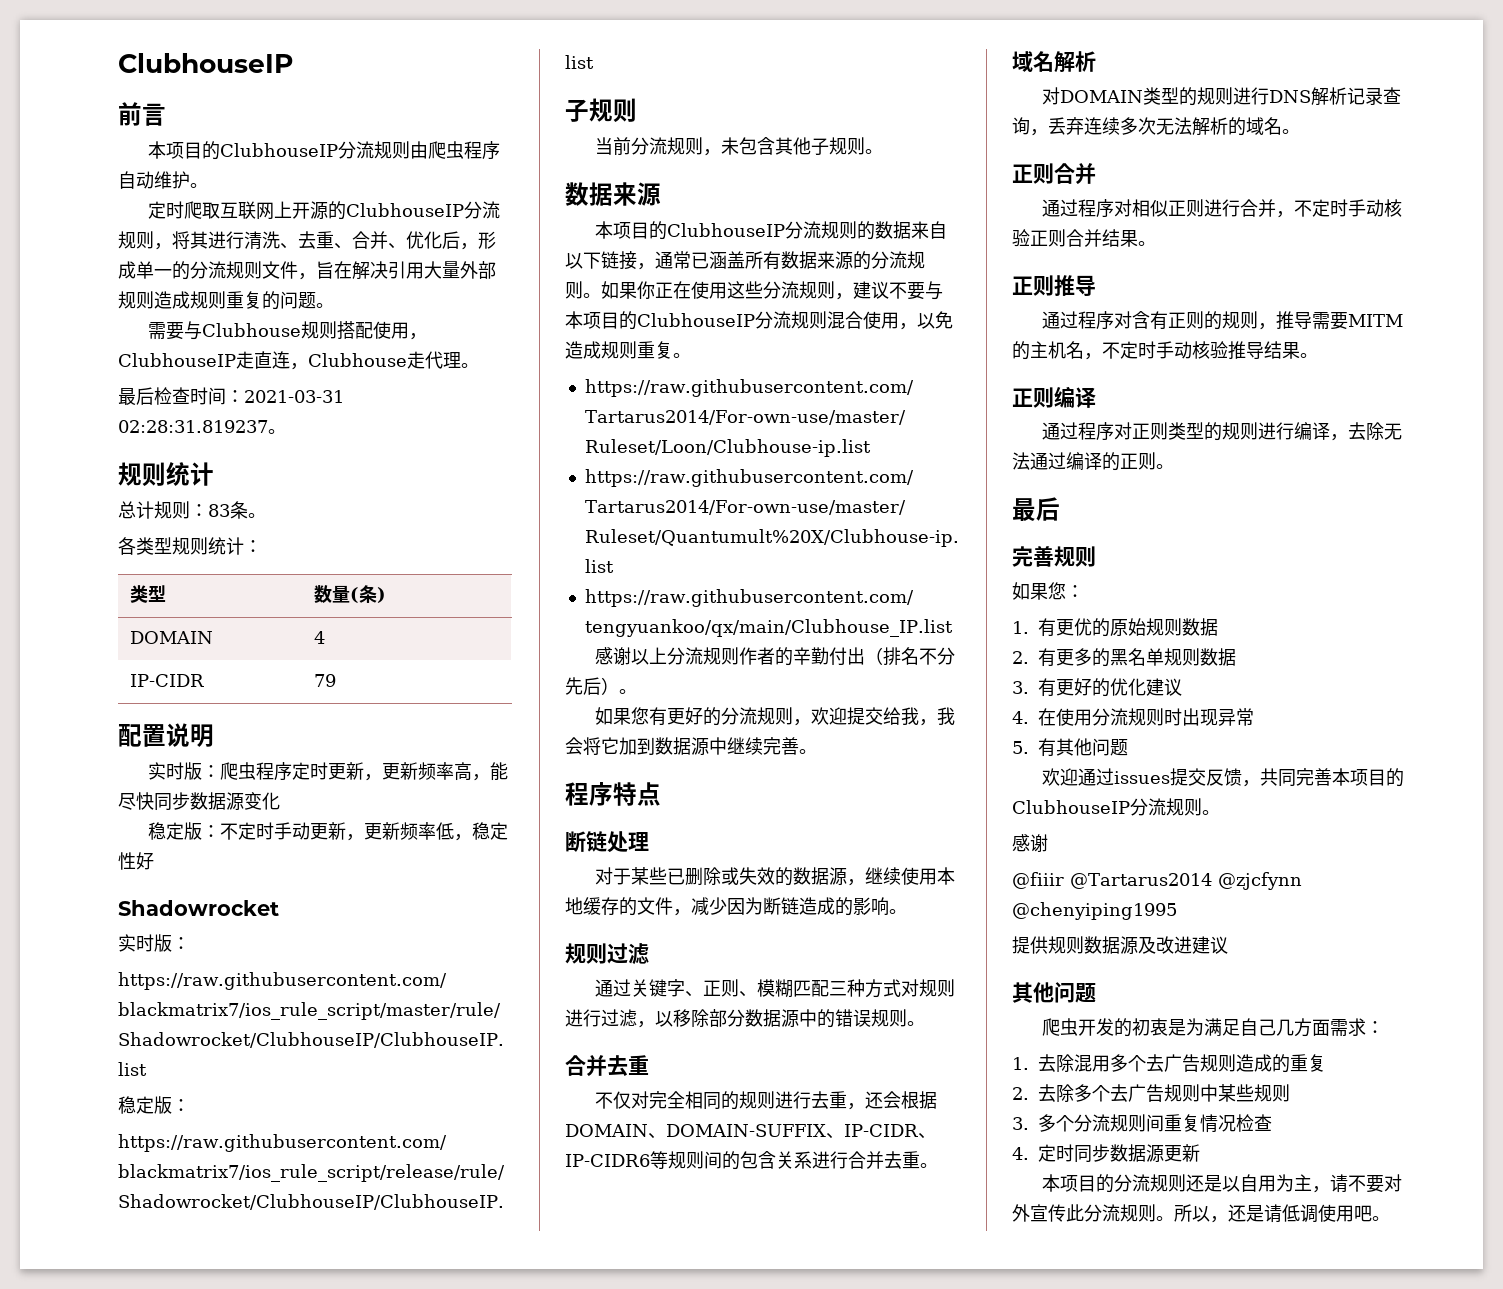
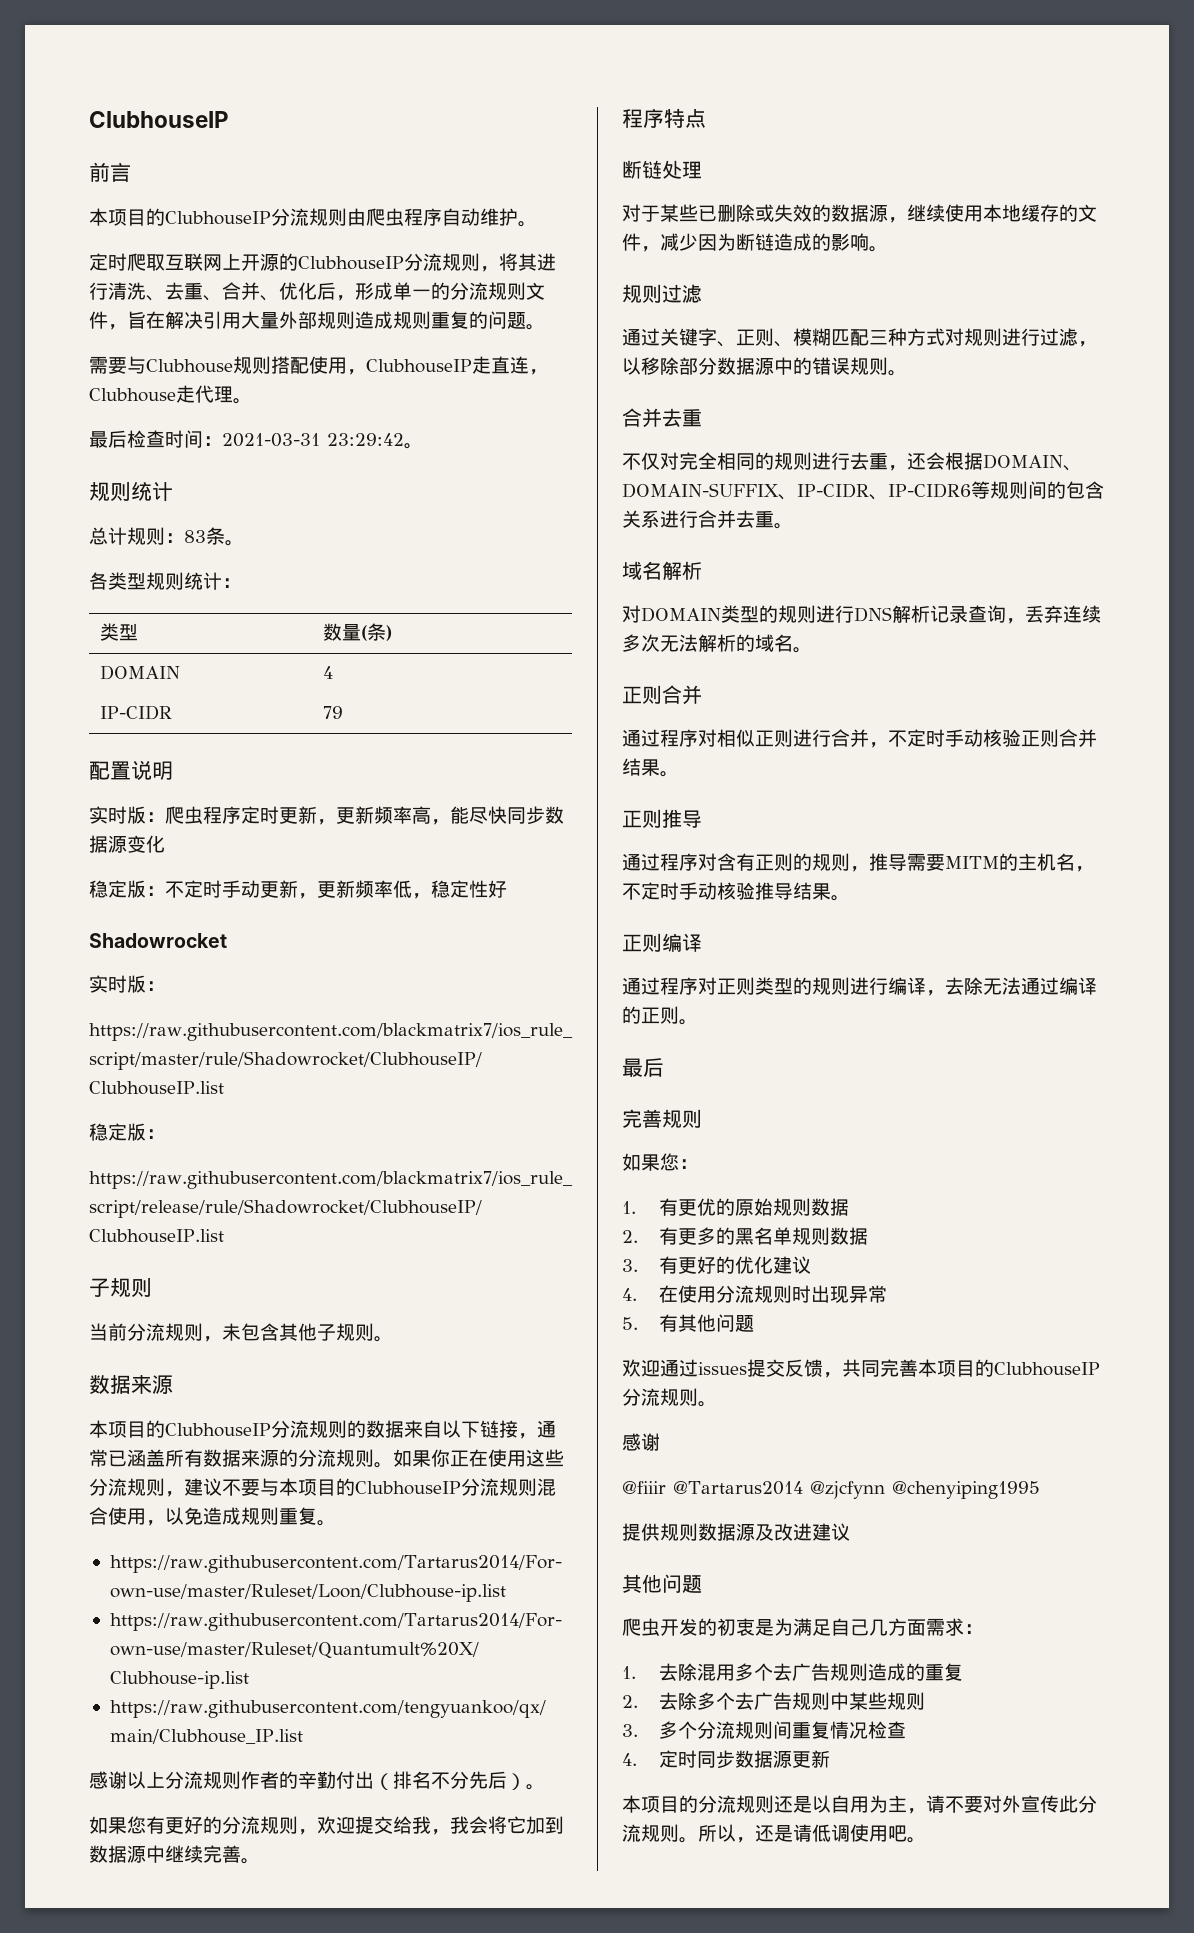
- 最后检查时间：2021-03-31 02:28:31.819237。
+ 最后检查时间：2021-03-31 23:29:42。

